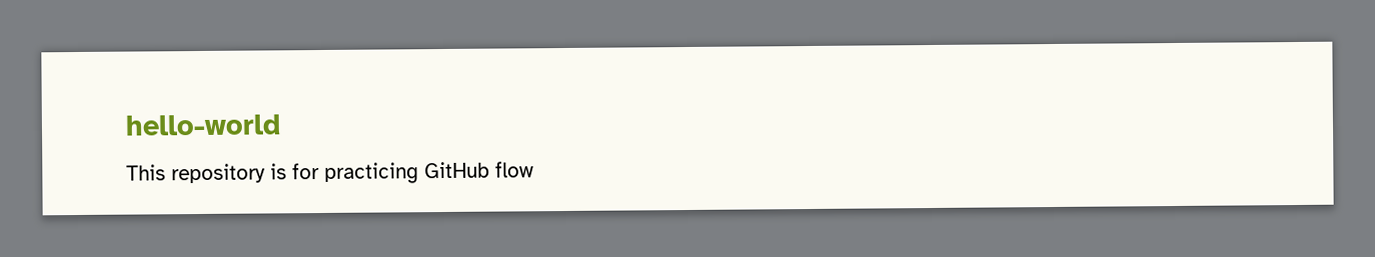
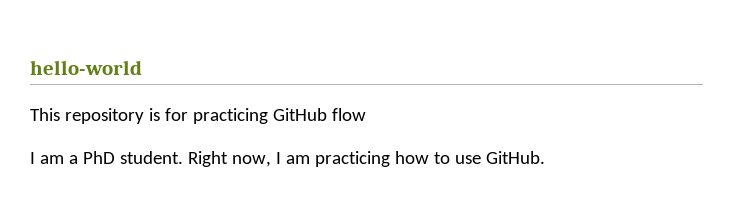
+ I am a PhD student. Right now, I am practicing how to use GitHub.

